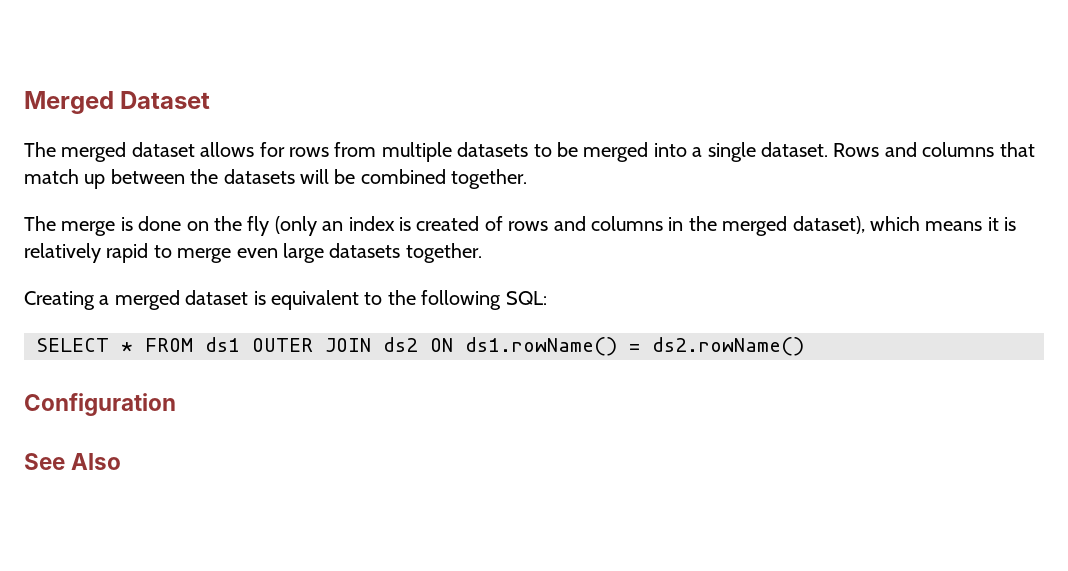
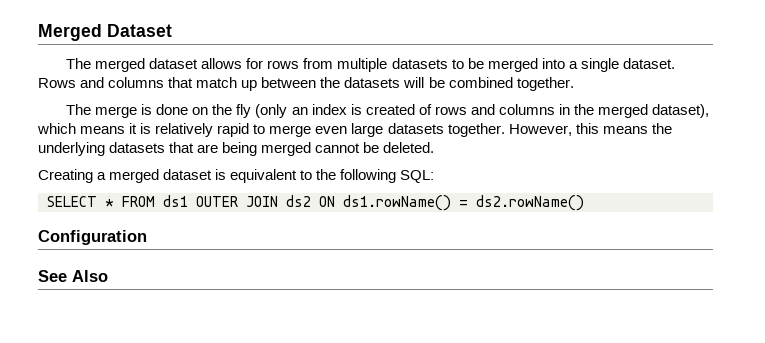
+ However, this means the underlying datasets that are being merged cannot be deleted.

